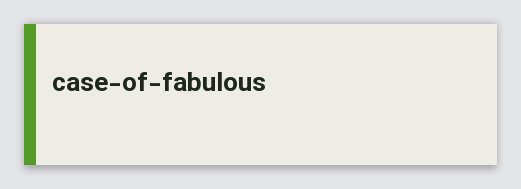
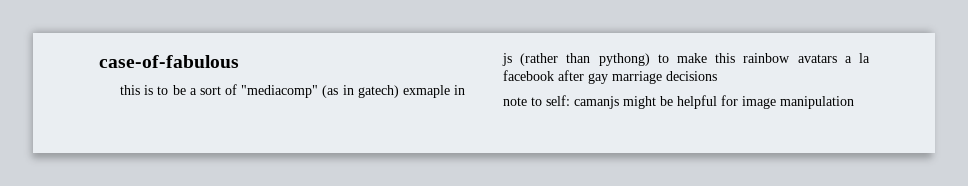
+ this is to be a sort of "mediacomp" (as in gatech) exmaple in js (rather than pythong) to make this rainbow avatars a la facebook after gay marriage decisions
+ note to self: camanjs might be helpful for image manipulation

